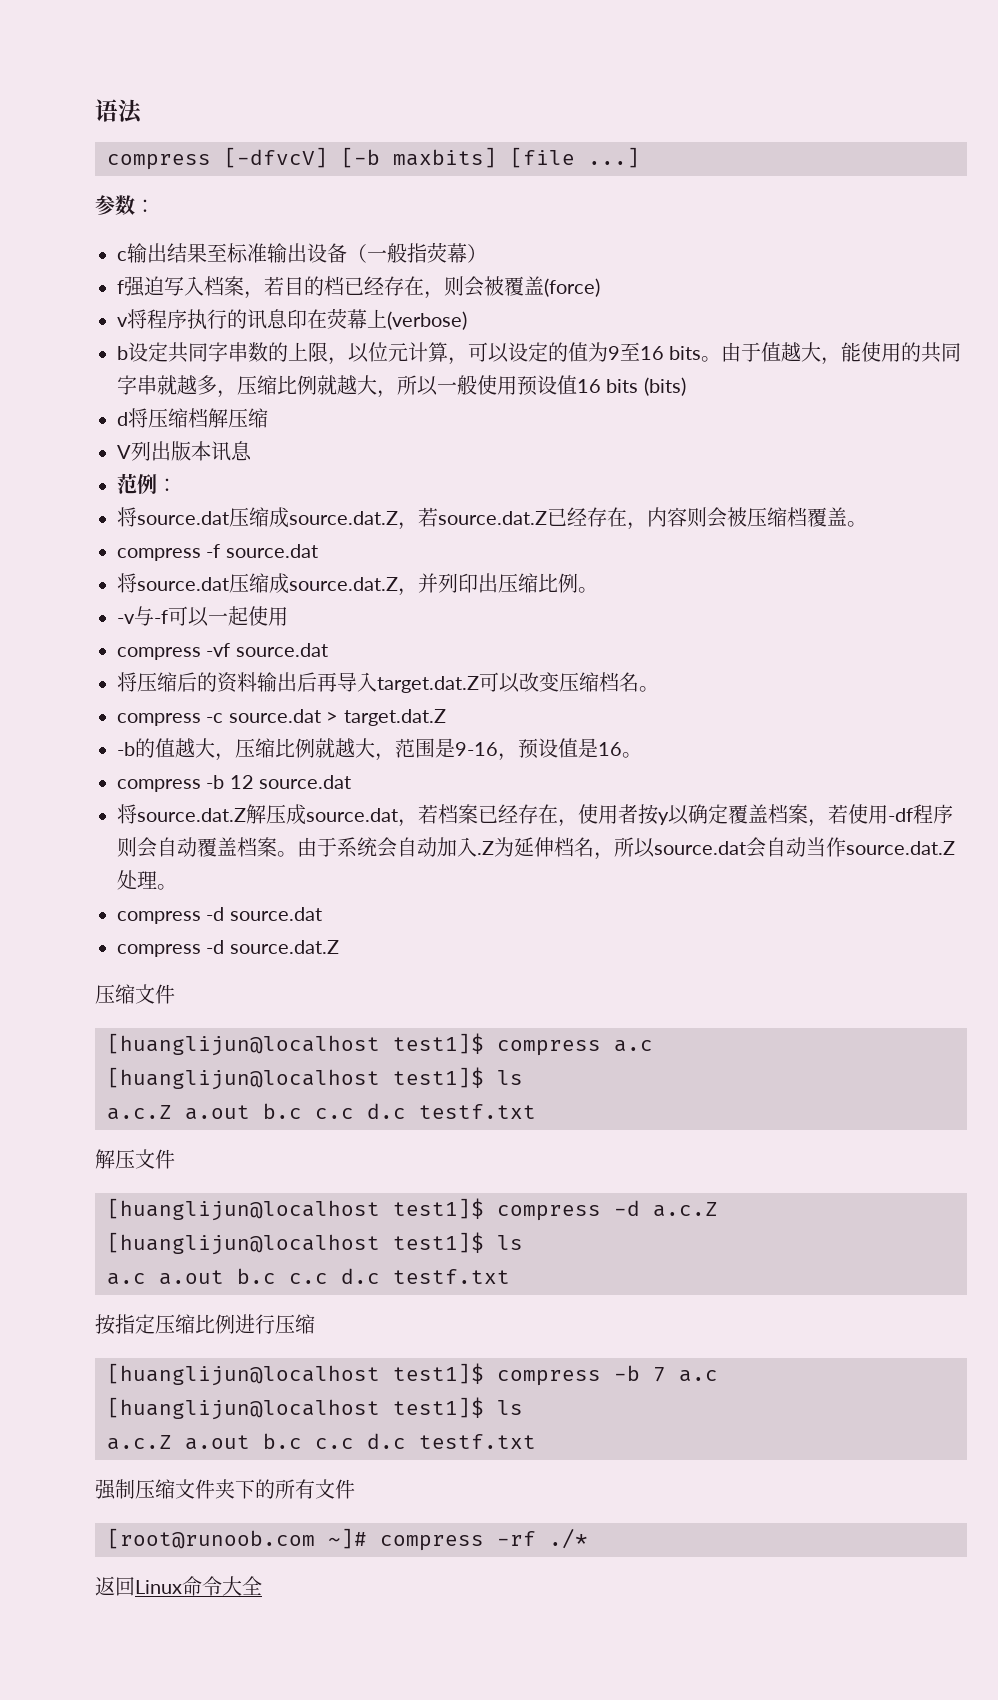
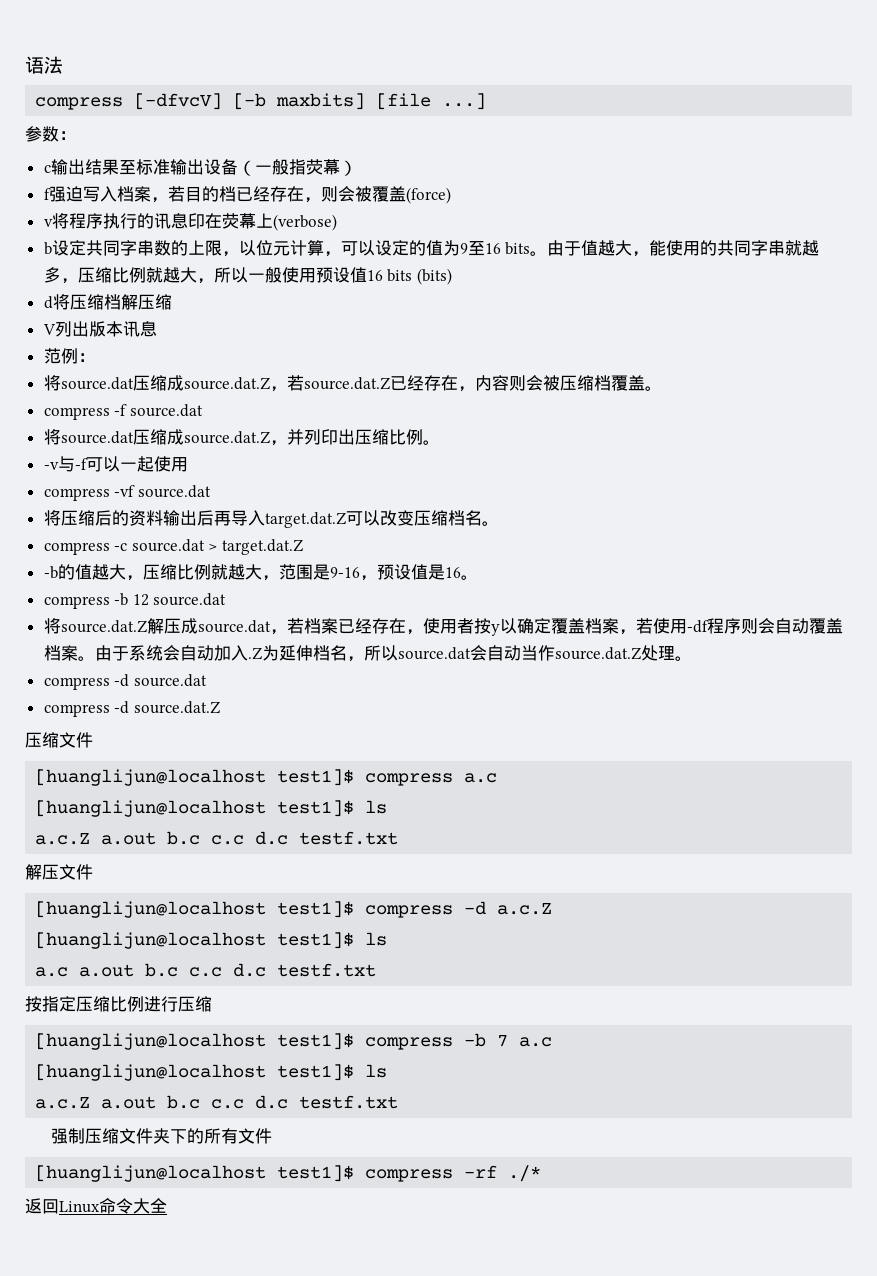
- [root@runoob.com ~]# compress -rf ./*
+ [huanglijun@localhost test1]$ compress -rf ./*

